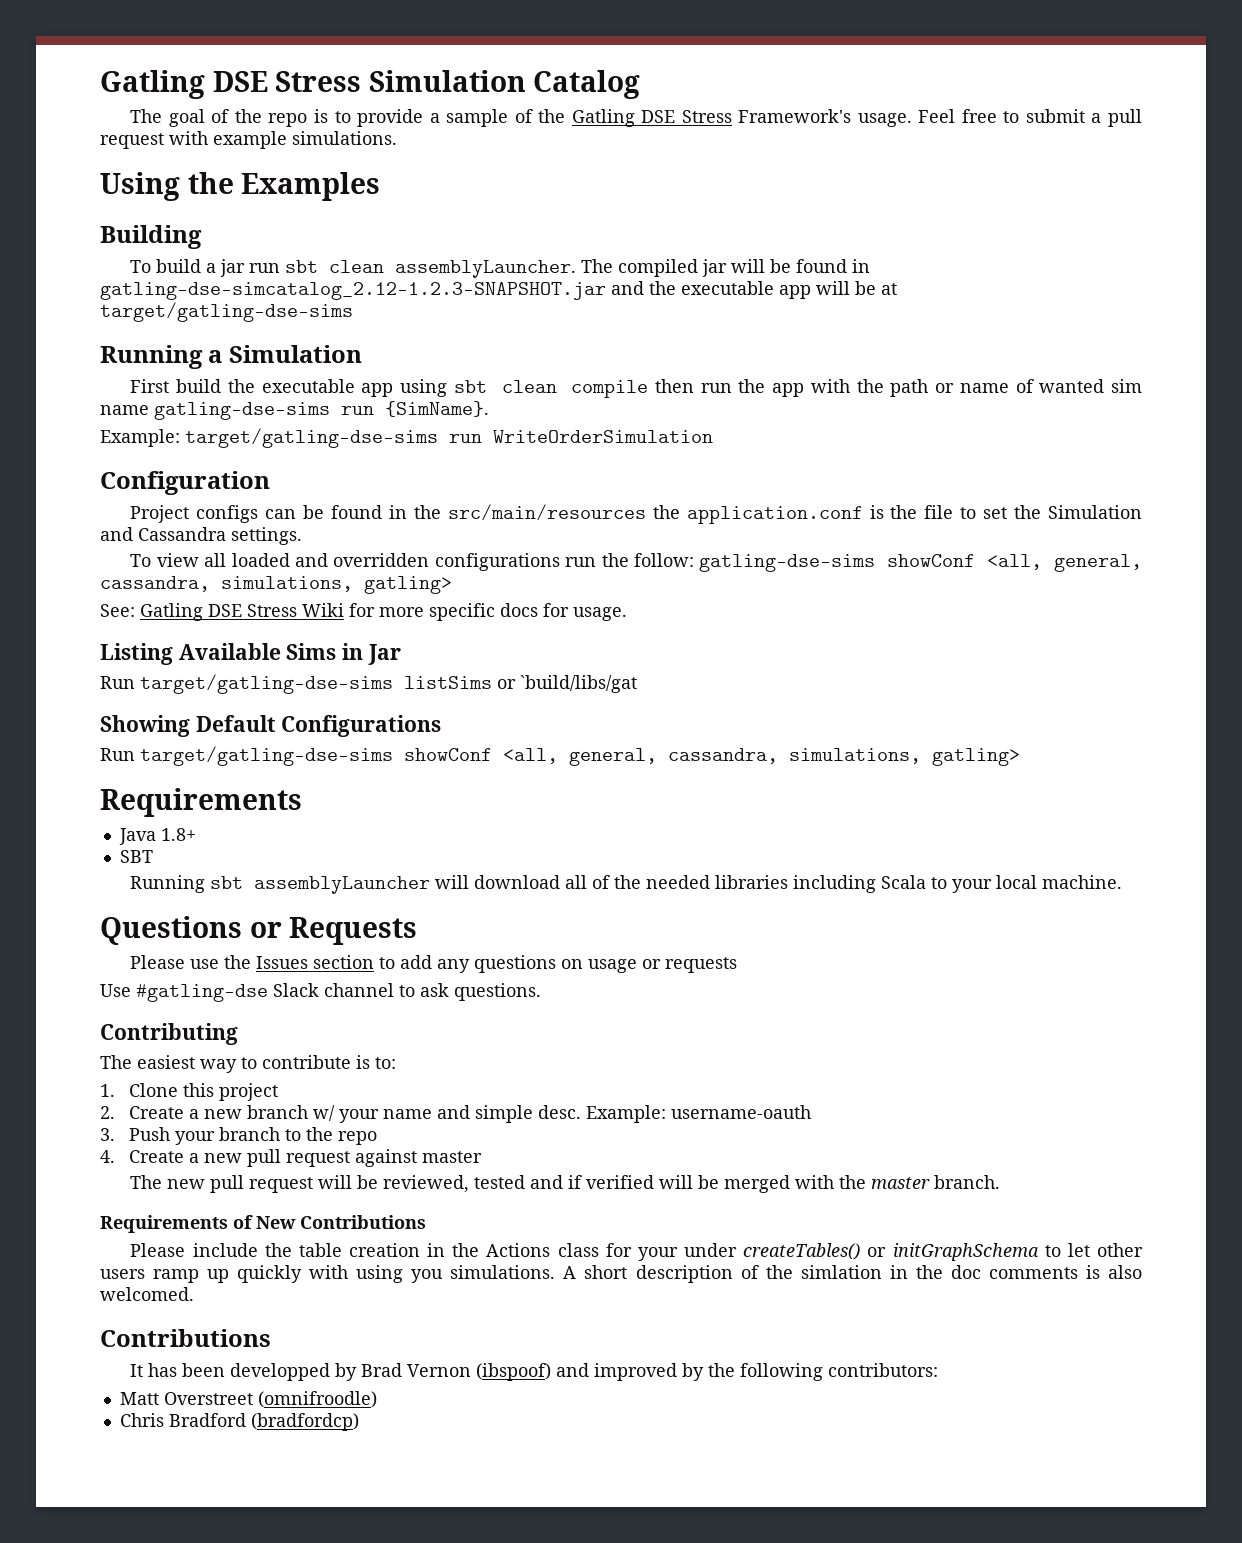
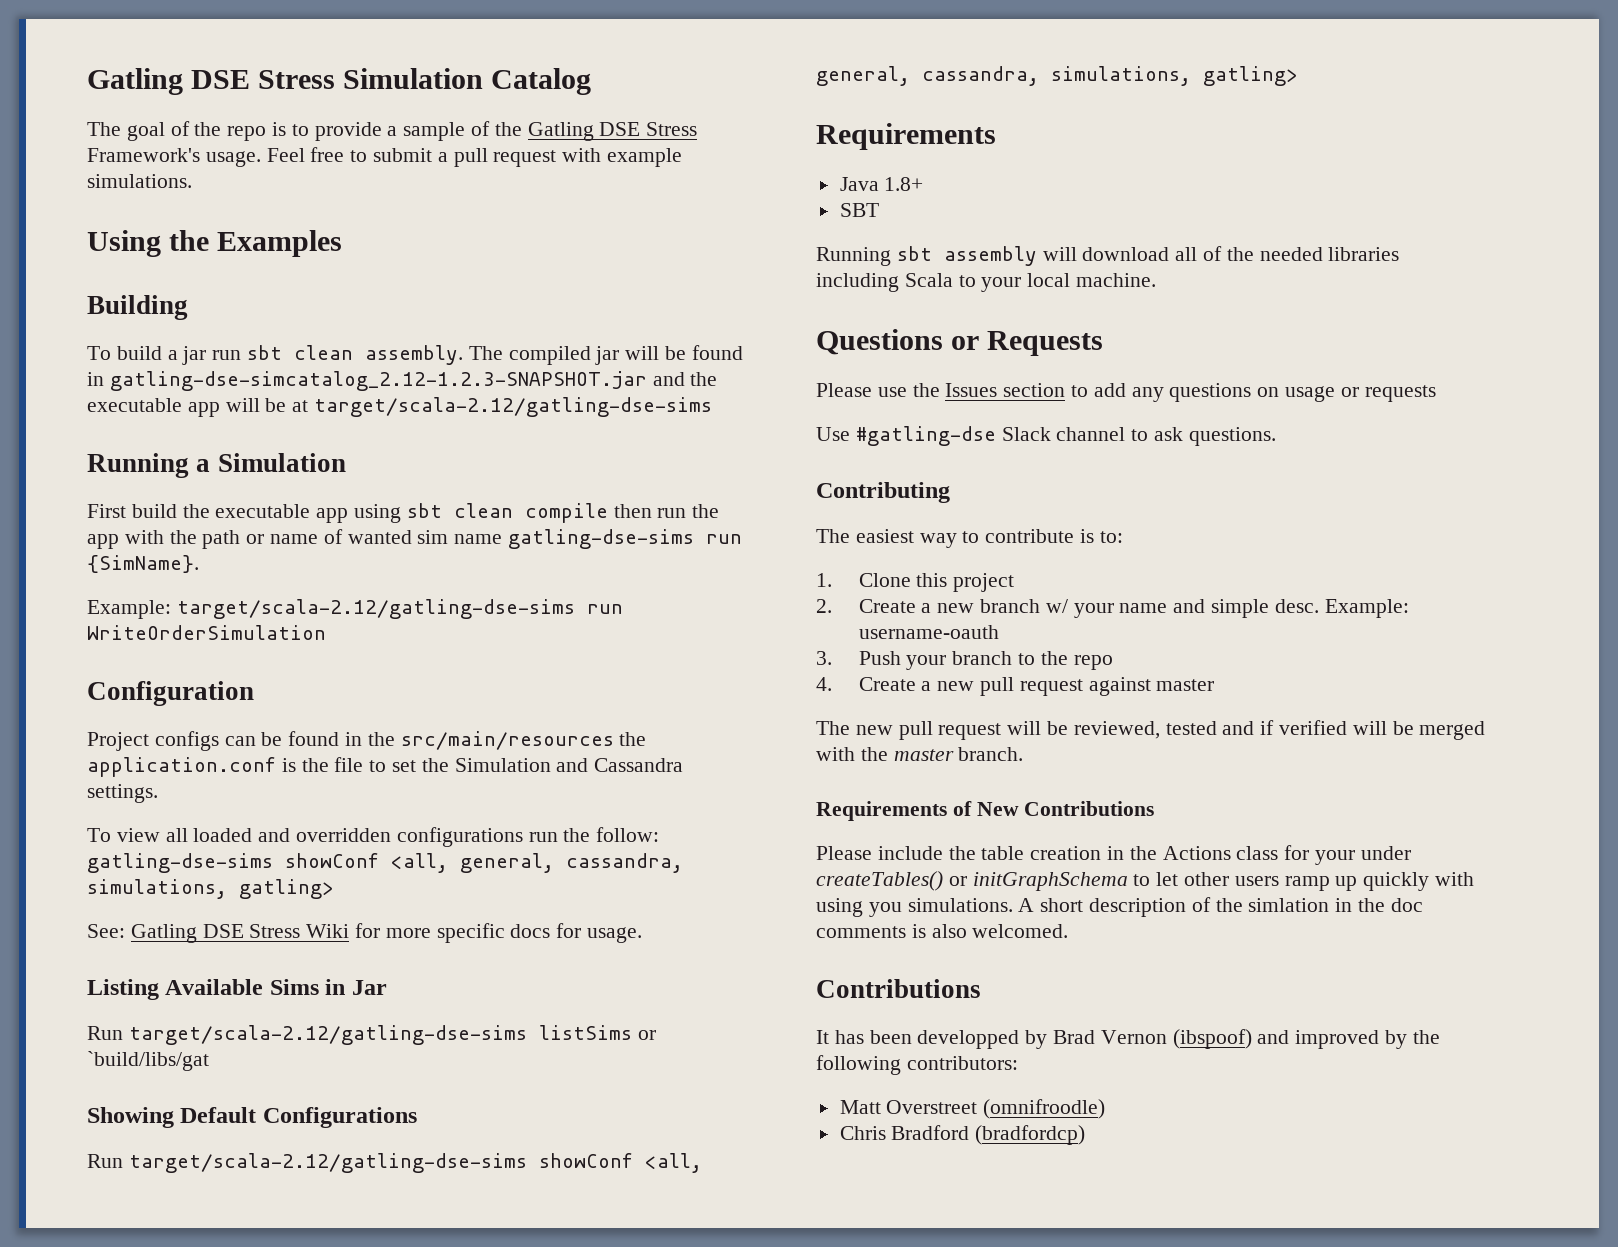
- To build a jar run sbt clean assemblyLauncher.
+ To build a jar run sbt clean assembly.
- The compiled jar will be found in gatling-dse-simcatalog_2.12-1.2.3-SNAPSHOT.jar and the executable app will be at target/gatling-dse-sims
+ The compiled jar will be found in gatling-dse-simcatalog_2.12-1.2.3-SNAPSHOT.jar and the executable app will be at target/scala-2.12/gatling-dse-sims
- Example: target/gatling-dse-sims run WriteOrderSimulation
+ Example: target/scala-2.12/gatling-dse-sims run WriteOrderSimulation
- Run target/gatling-dse-sims listSims or `build/libs/gat
+ Run target/scala-2.12/gatling-dse-sims listSims or `build/libs/gat
- Run target/gatling-dse-sims showConf <all, general, cassandra, simulations, gatling>
+ Run target/scala-2.12/gatling-dse-sims showConf <all, general, cassandra, simulations, gatling>
- Running sbt assemblyLauncher will download all of the needed libraries including Scala to your local machine.
+ Running sbt assembly will download all of the needed libraries including Scala to your local machine.

